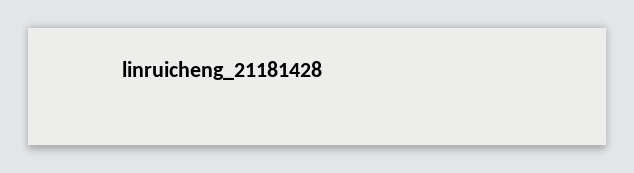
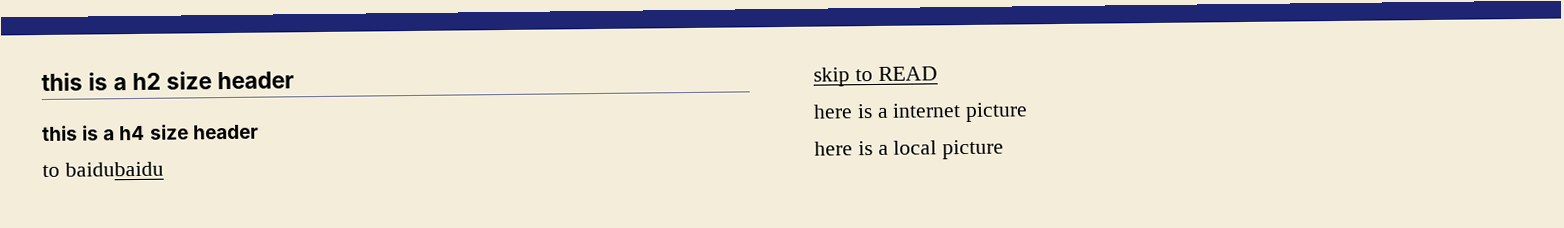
- linruicheng_21181428
+ this is a h2 size header
+ this is a h4 size header
+ to baidubaidu
+ skip to READ
+ here is a internet picture
+ here is a local picture

